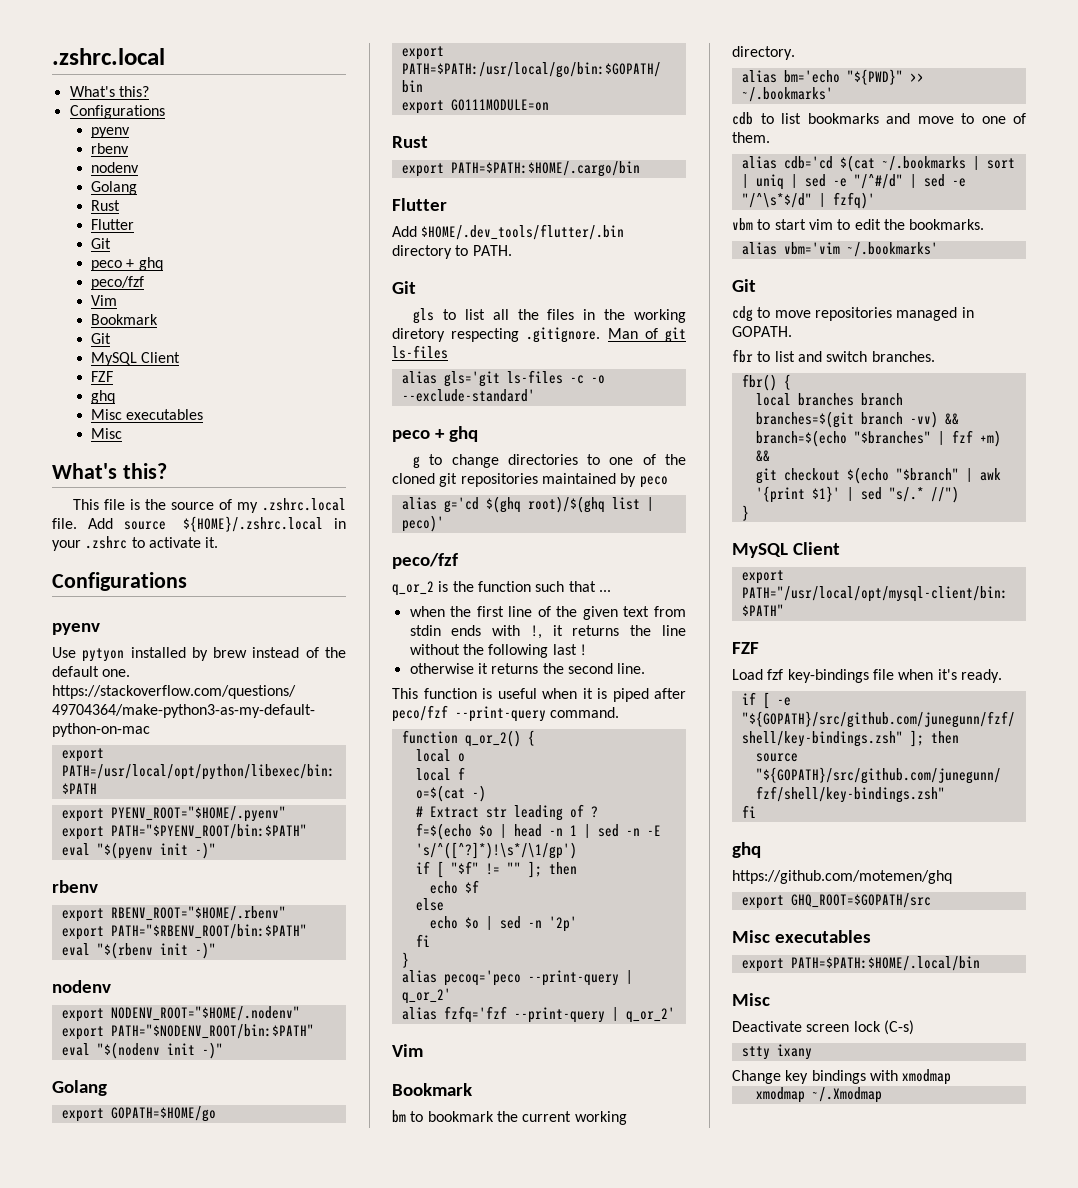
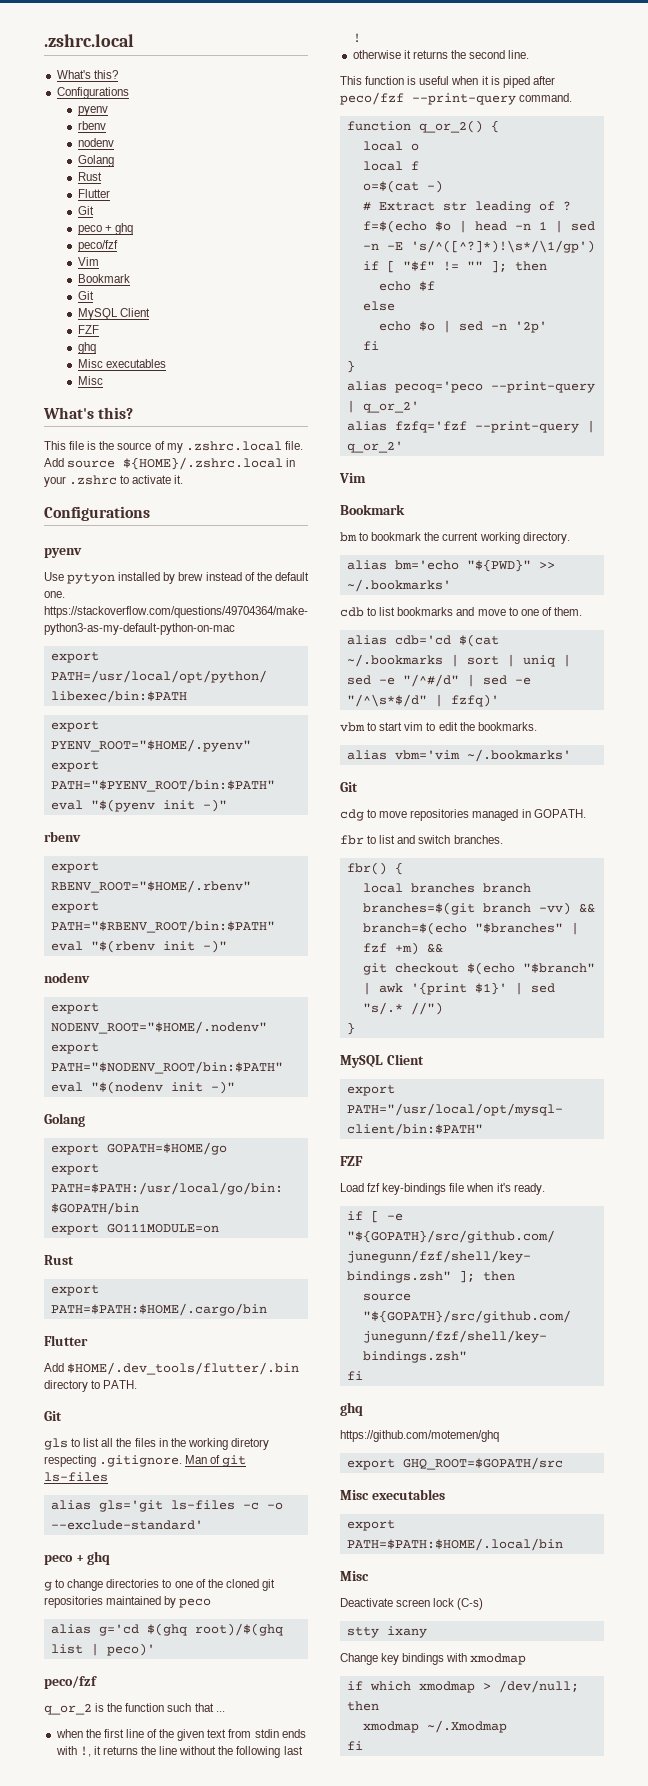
+ if which xmodmap > /dev/null; then
  xmodmap ~/.Xmodmap
+ fi

